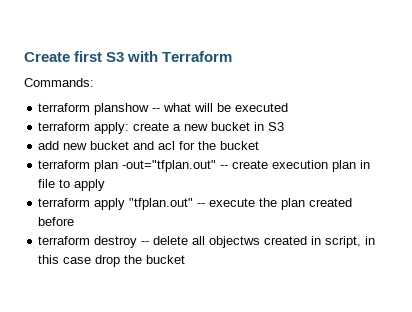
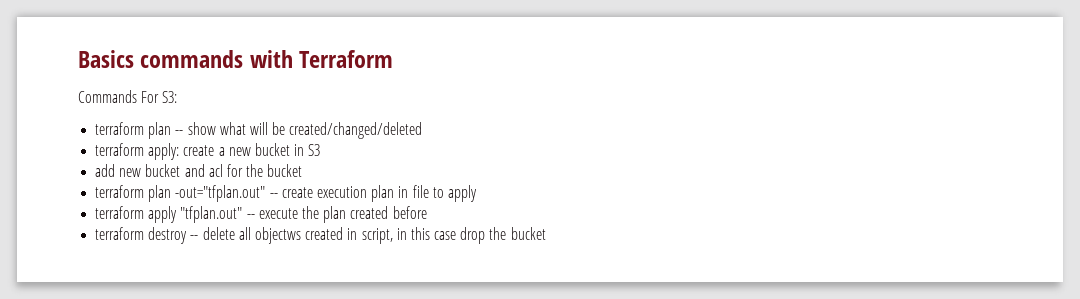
- Create first S3 with Terraform
+ Basics commands with Terraform
- Commands:
- terraform planshow -- what will be executed
+ Commands For S3:
+ terraform plan -- show what will be created/changed/deleted

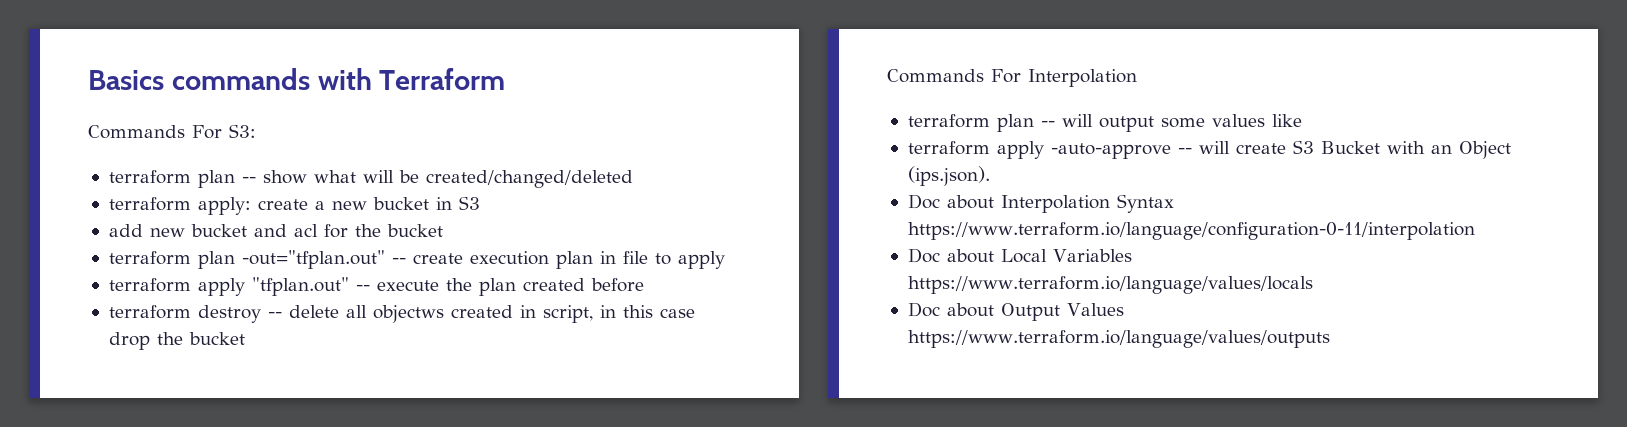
+ Commands For Interpolation
+ terraform plan -- will output some values like
+ terraform apply -auto-approve -- will create S3 Bucket with an Object (ips.json).
+ Doc about Interpolation Syntax https://www.terraform.io/language/configuration-0-11/interpolation
+ Doc about Local Variables https://www.terraform.io/language/values/locals
+ Doc about Output Values https://www.terraform.io/language/values/outputs

